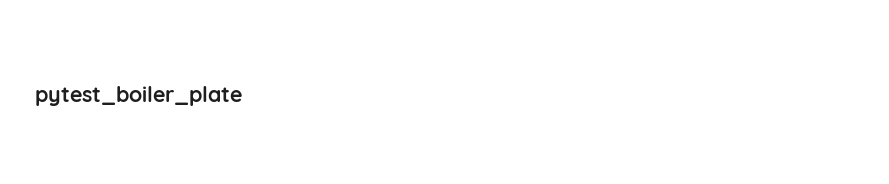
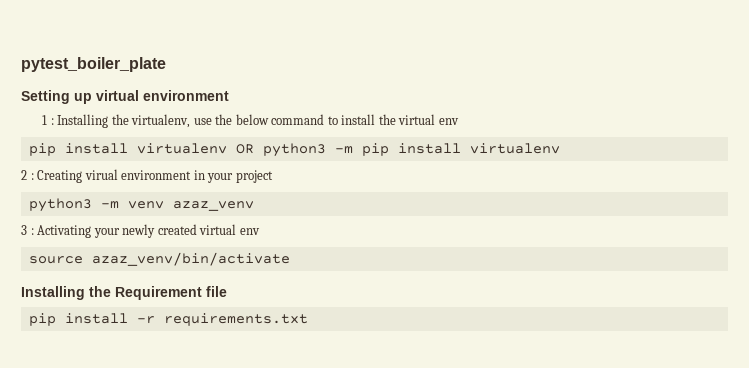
+ Setting up virtual environment
+ 1 : Installing the virtualenv, use the below command to install the virtual env
+ pip install virtualenv OR python3 -m pip install virtualenv
+ 2 : Creating virual environment in your project
+ python3 -m venv azaz_venv
+ 3 : Activating your newly created virtual env
+ source azaz_venv/bin/activate
+ Installing the Requirement file
+ pip install -r requirements.txt

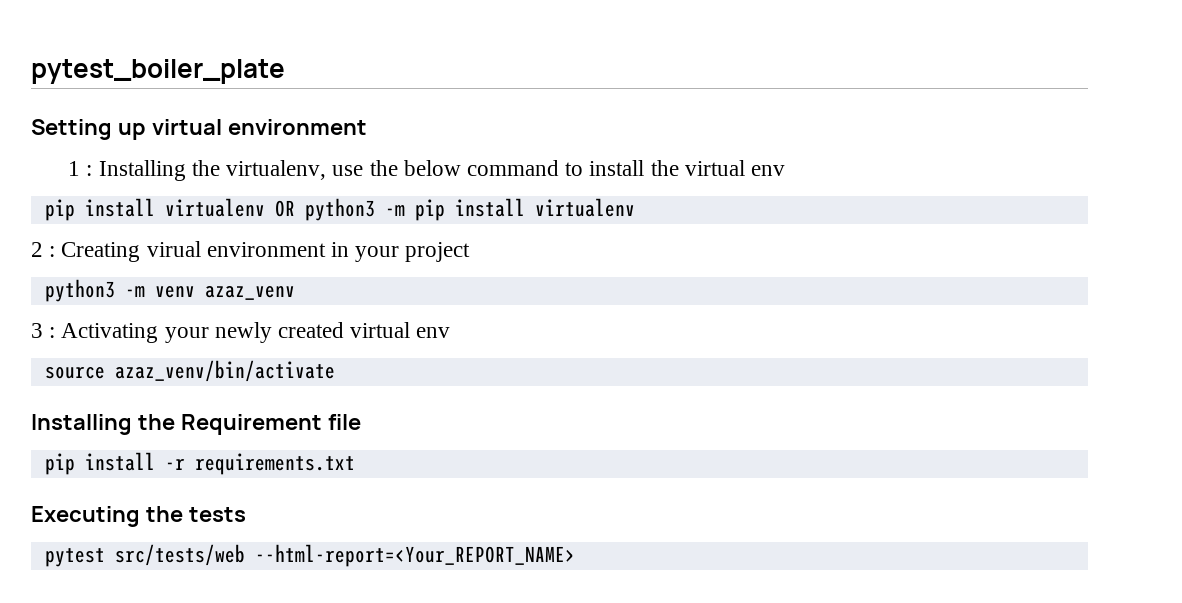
+ Executing the tests
+ pytest src/tests/web --html-report=<Your_REPORT_NAME>

